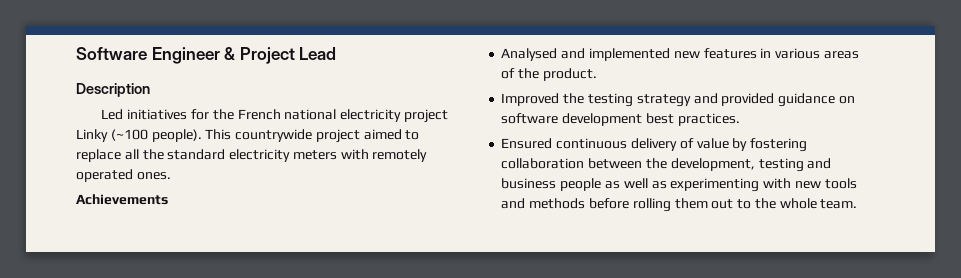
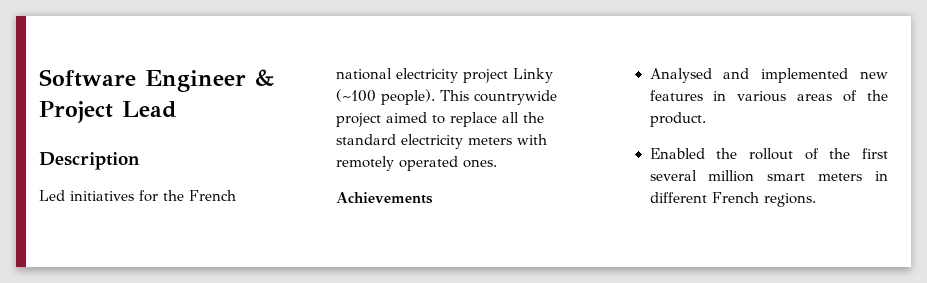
- Improved the testing strategy and provided guidance on software development best practices.
- Ensured continuous delivery of value by fostering collaboration between the development, testing and business people as well as experimenting with new tools and methods before rolling them out to the whole team.
+ Enabled the rollout of the first several million smart meters in different French regions.

